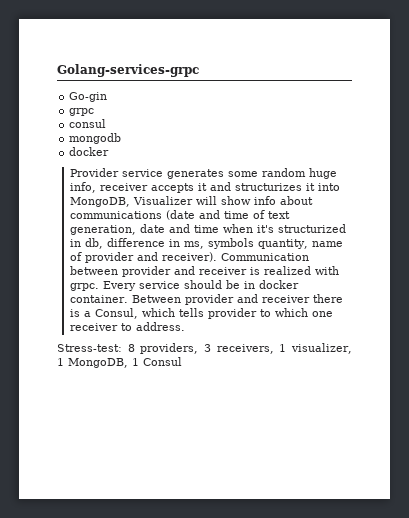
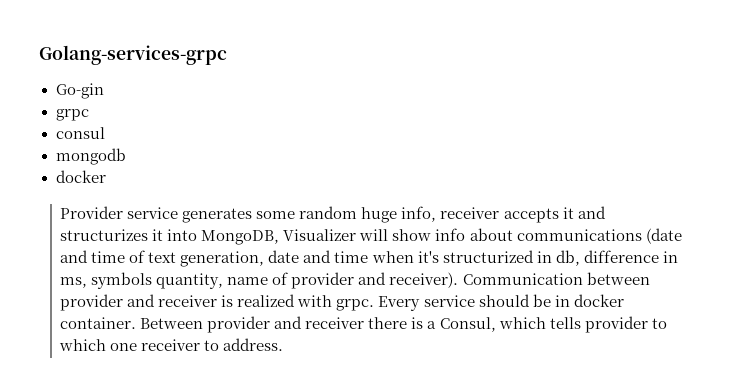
- Stress-test: 8 providers, 3 receivers, 1 visualizer, 1 MongoDB, 1 Consul

